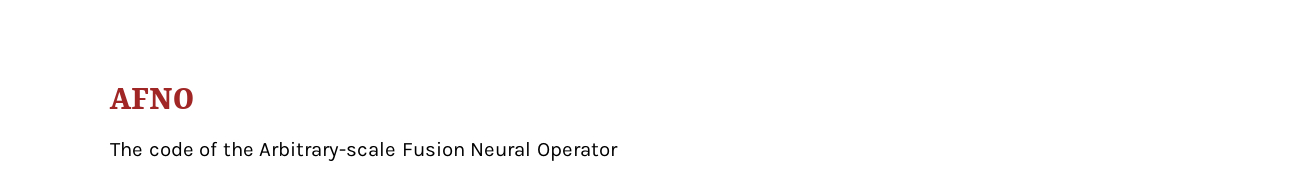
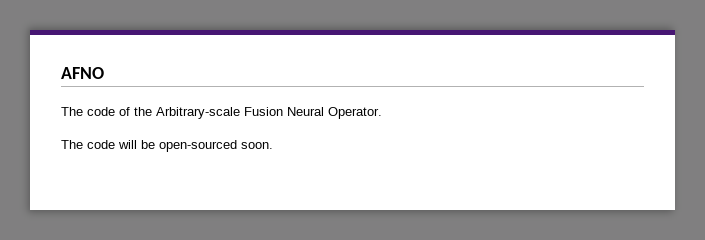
- The code of the Arbitrary-scale Fusion Neural Operator
+ The code of the Arbitrary-scale Fusion Neural Operator.
+ The code will be open-sourced soon.

